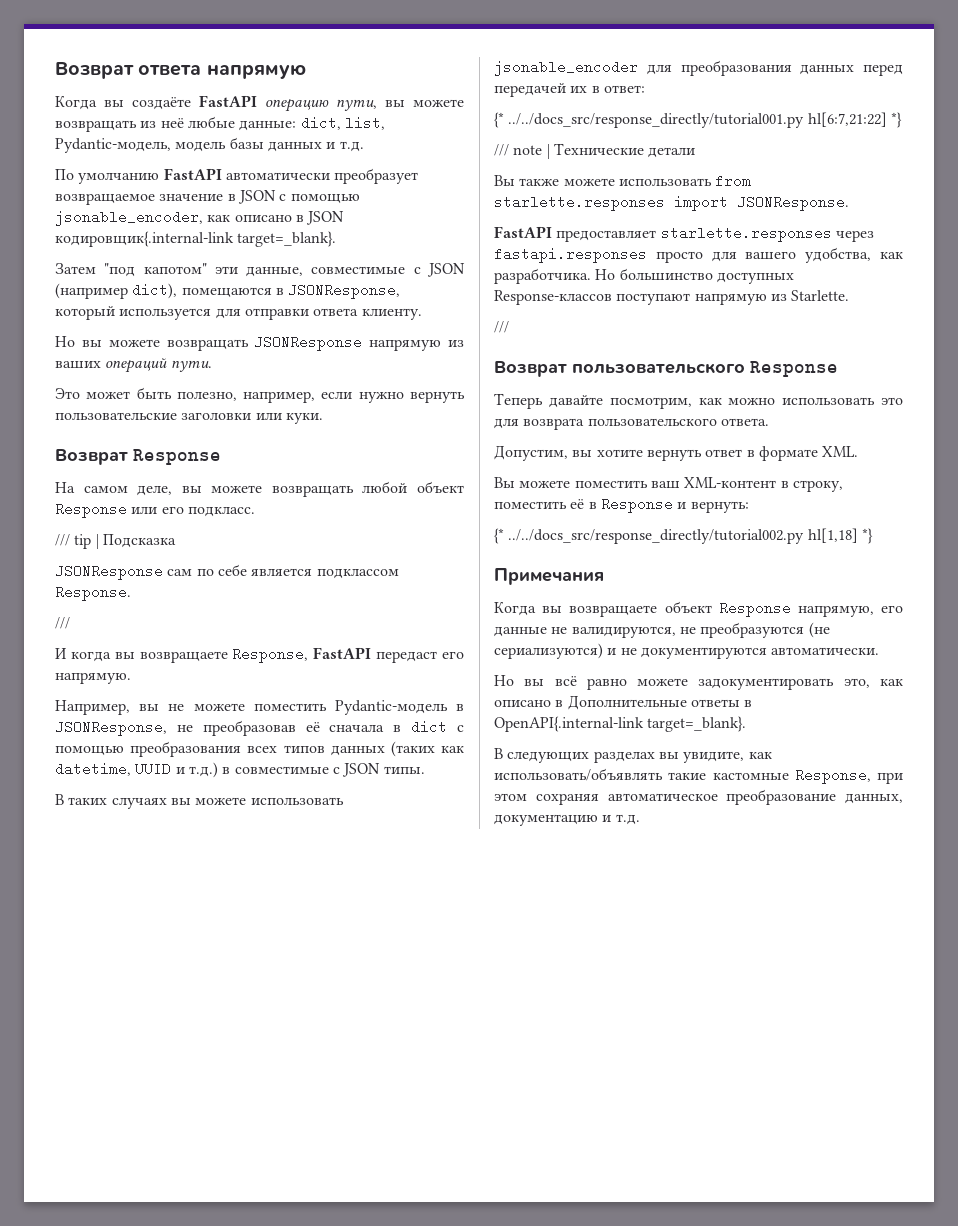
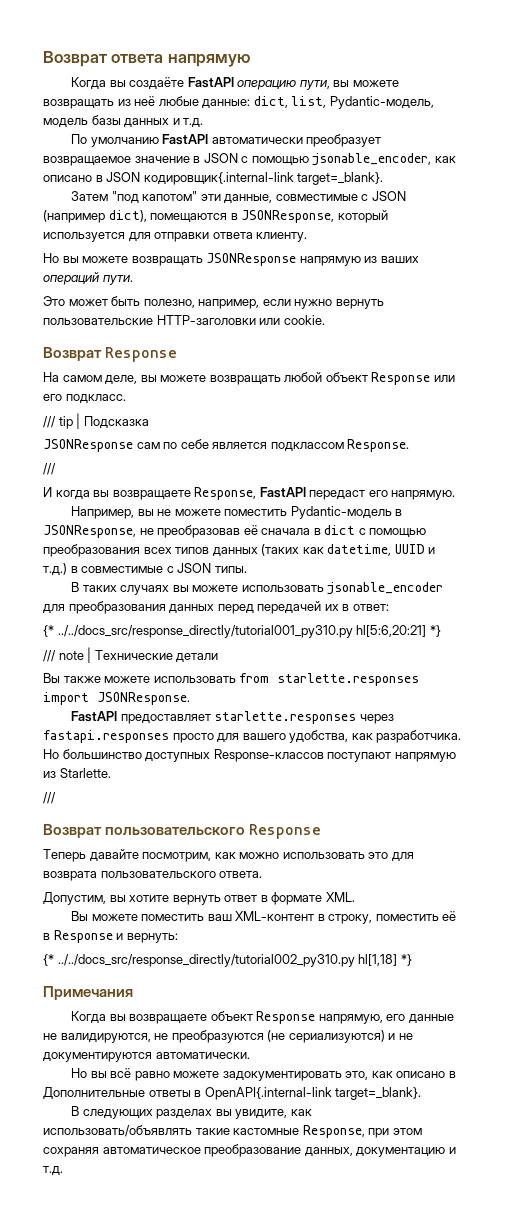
- Это может быть полезно, например, если нужно вернуть пользовательские заголовки или куки.
+ Это может быть полезно, например, если нужно вернуть пользовательские HTTP-заголовки или cookie.
- {* ../../docs_src/response_directly/tutorial001.py hl[6:7,21:22] *}
+ {* ../../docs_src/response_directly/tutorial001_py310.py hl[5:6,20:21] *}
- {* ../../docs_src/response_directly/tutorial002.py hl[1,18] *}
+ {* ../../docs_src/response_directly/tutorial002_py310.py hl[1,18] *}

